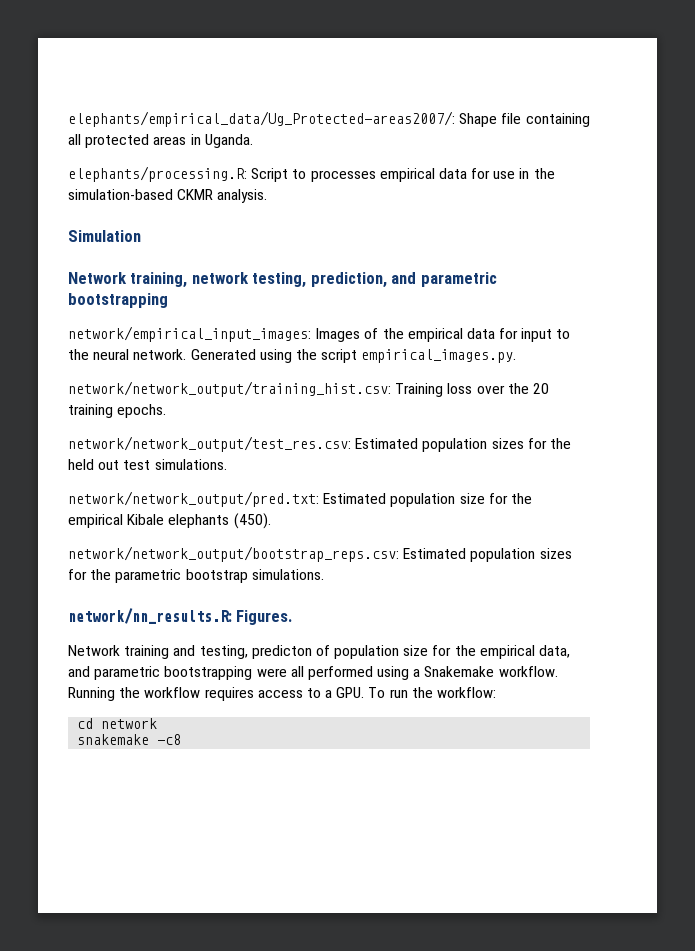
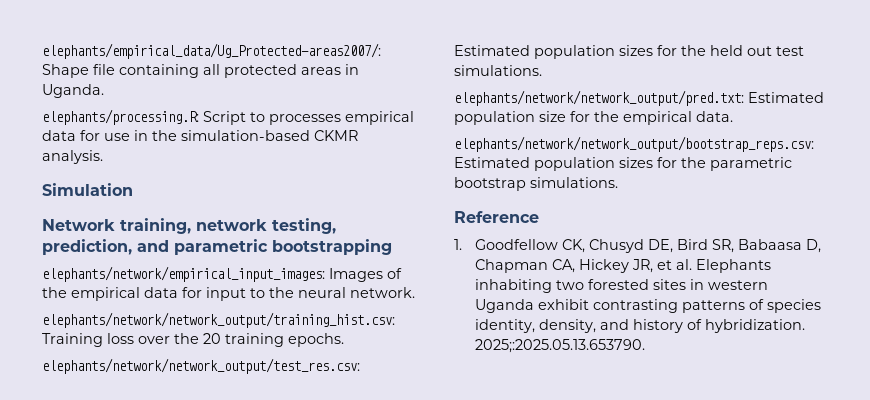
- network/empirical_input_images: Images of the empirical data for input to the neural network. Generated using the script empirical_images.py.
- network/network_output/training_hist.csv: Training loss over the 20 training epochs.
+ elephants/network/empirical_input_images: Images of the empirical data for input to the neural network.
+ elephants/network/network_output/training_hist.csv: Training loss over the 20 training epochs.
- network/network_output/test_res.csv: Estimated population sizes for the held out test simulations.
+ elephants/network/network_output/test_res.csv: Estimated population sizes for the held out test simulations.
- network/network_output/pred.txt: Estimated population size for the empirical Kibale elephants (450).
- network/network_output/bootstrap_reps.csv: Estimated population sizes for the parametric bootstrap simulations.
+ elephants/network/network_output/pred.txt: Estimated population size for the empirical data.
+ elephants/network/network_output/bootstrap_reps.csv: Estimated population sizes for the parametric bootstrap simulations.
- network/nn_results.R: Figures.
- Network training and testing, predicton of population size for the empirical data, and parametric bootstrapping were all performed using a Snakemake workflow. Running the workflow requires access to a GPU. To run the workflow:
- cd network
- snakemake -c8
+ Reference
+ 1. Goodfellow CK, Chusyd DE, Bird SR, Babaasa D, Chapman CA, Hickey JR, et al. Elephants inhabiting two forested sites in western Uganda exhibit contrasting patterns of species identity, density, and history of hybridization. 2025;:2025.05.13.653790.

